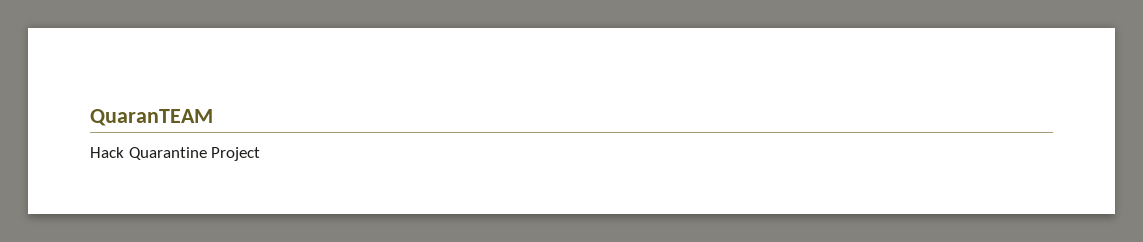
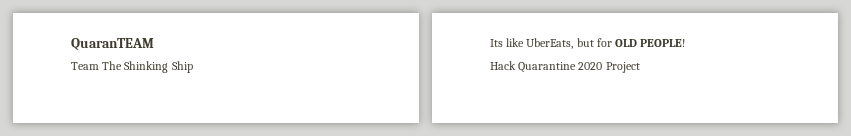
+ Team The Shinking Ship
+ Its like UberEats, but for OLD PEOPLE!
- Hack Quarantine Project
+ Hack Quarantine 2020 Project

